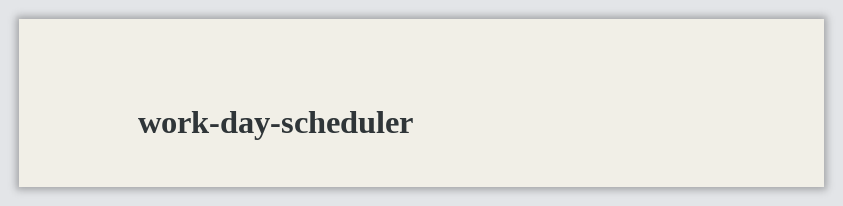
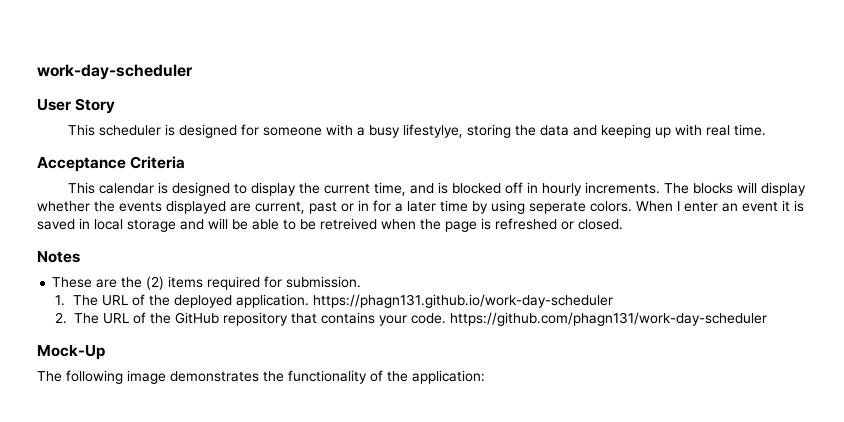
+ User Story
+ This scheduler is designed for someone with a busy lifestylye, storing the data and keeping up with real time.
+ Acceptance Criteria
+ This calendar is designed to display the current time, and is blocked off in hourly increments. The blocks will display whether the events displayed are current, past or in for a later time by using seperate colors. When I enter an event it is saved in local storage and will be able to be retreived when the page is refreshed or closed.
+ Notes
+ These are the (2) items required for submission.
+ 1. The URL of the deployed application. https://phagn131.github.io/work-day-scheduler
+ 2. The URL of the GitHub repository that contains your code. https://github.com/phagn131/work-day-scheduler
+ Mock-Up
+ The following image demonstrates the functionality of the application:

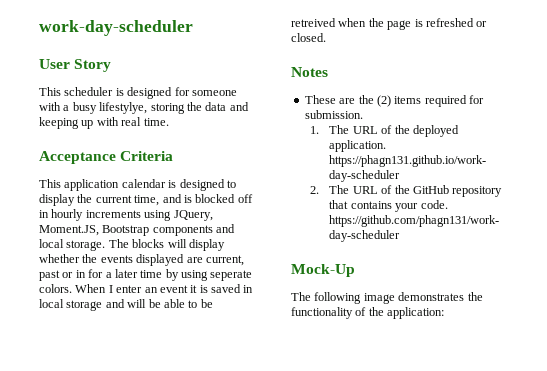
- This calendar is designed to display the current time, and is blocked off in hourly increments.
+ This application calendar is designed to display the current time, and is blocked off in hourly increments using JQuery, Moment.JS, Bootstrap components and local storage.

